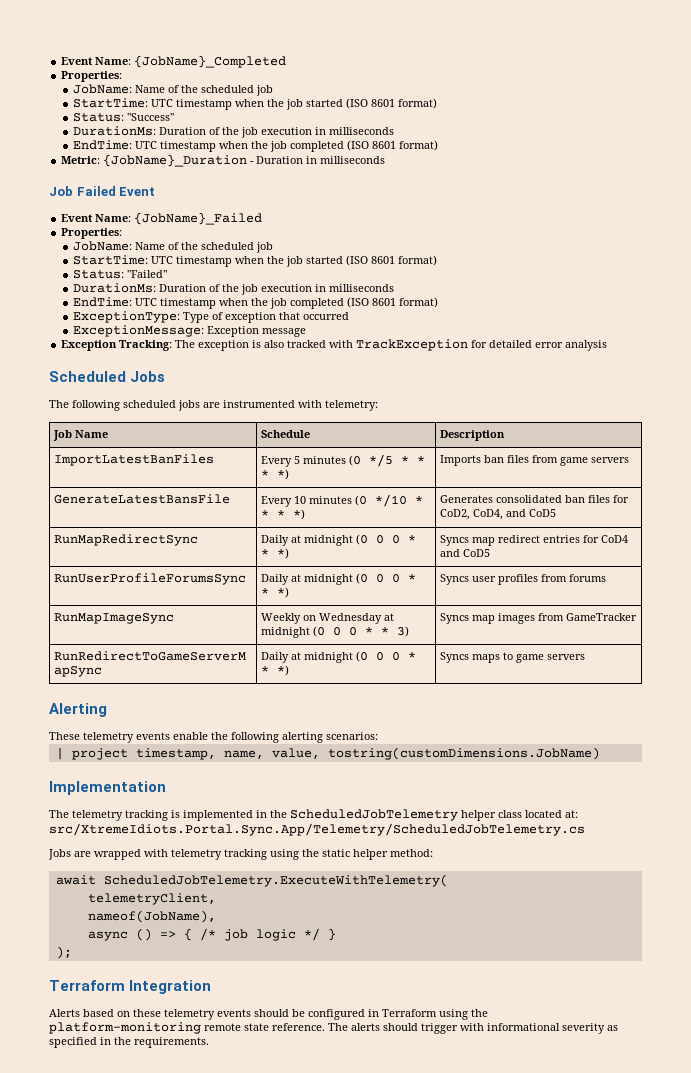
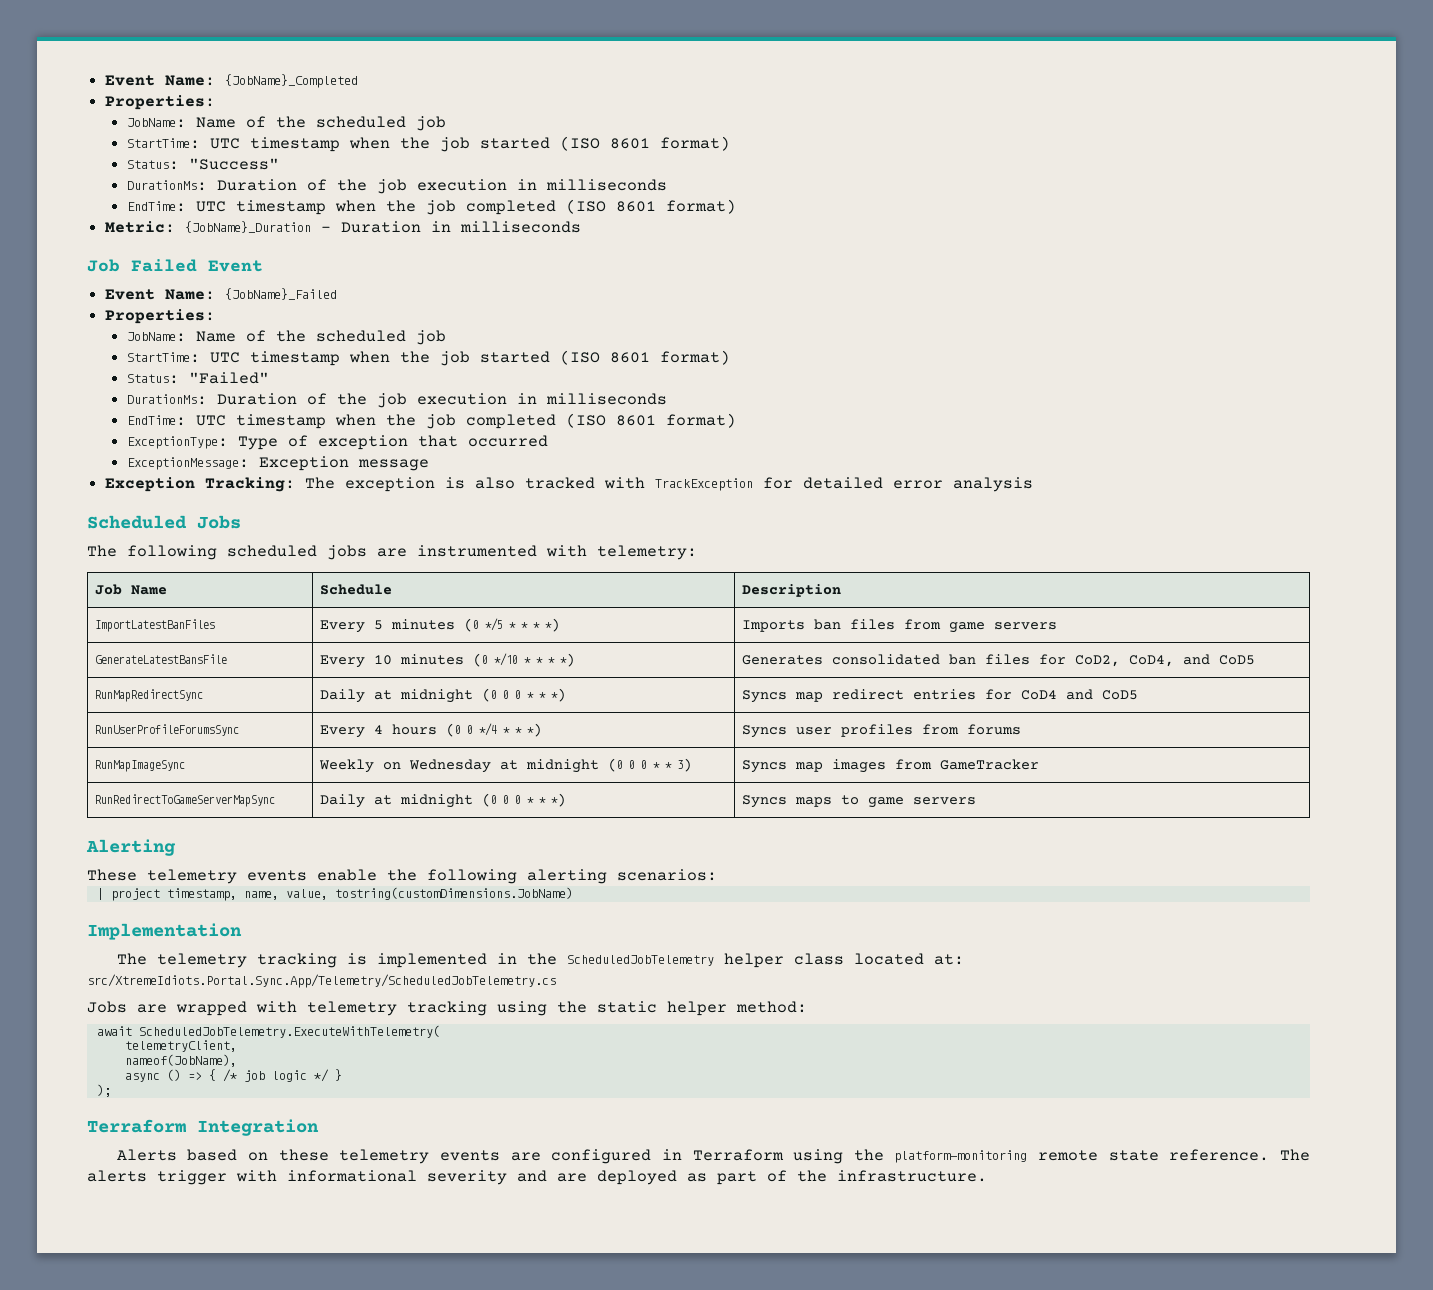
- RunUserProfileForumsSync | Daily at midnight (0 0 0 * * *) | Syncs user profiles from forums
+ RunUserProfileForumsSync | Every 4 hours (0 0 */4 * * *) | Syncs user profiles from forums
- Alerts based on these telemetry events should be configured in Terraform using the platform-monitoring remote state reference.
+ Alerts based on these telemetry events are configured in Terraform using the platform-monitoring remote state reference.
- The alerts should trigger with informational severity as specified in the requirements.
+ The alerts trigger with informational severity and are deployed as part of the infrastructure.

